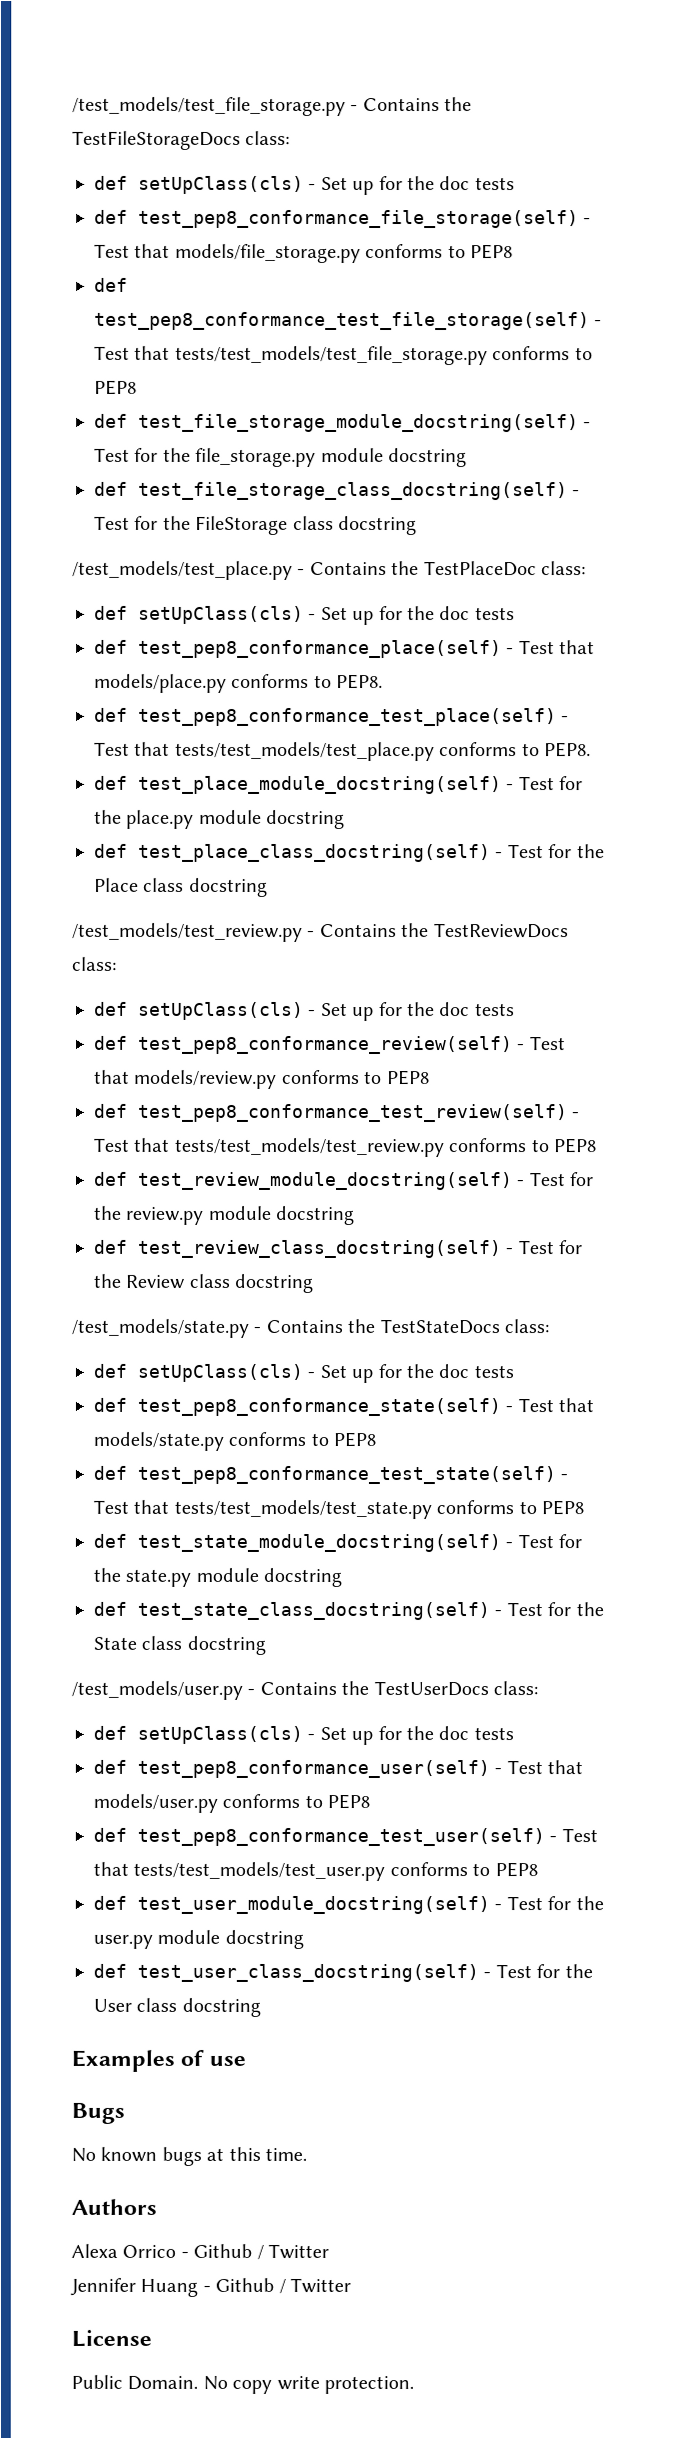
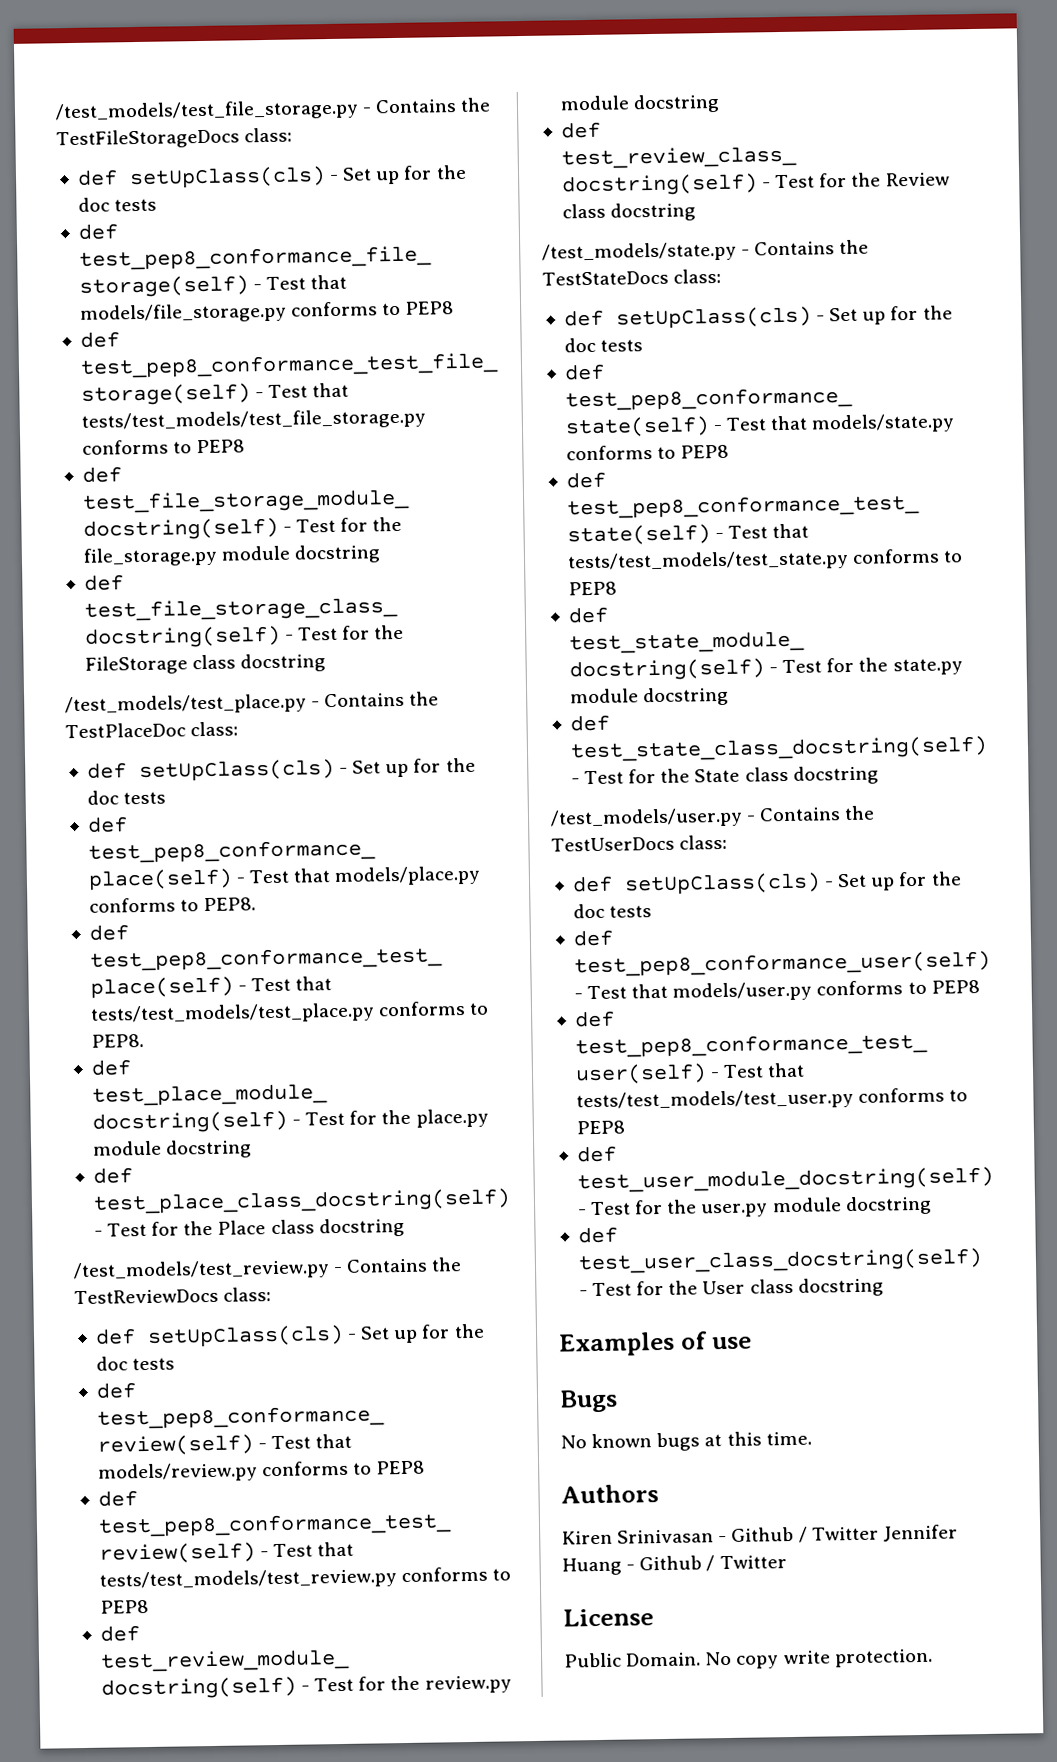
- Alexa Orrico - Github / Twitter
- Jennifer Huang - Github / Twitter
+ Kiren Srinivasan - Github / Twitter Jennifer Huang - Github / Twitter

